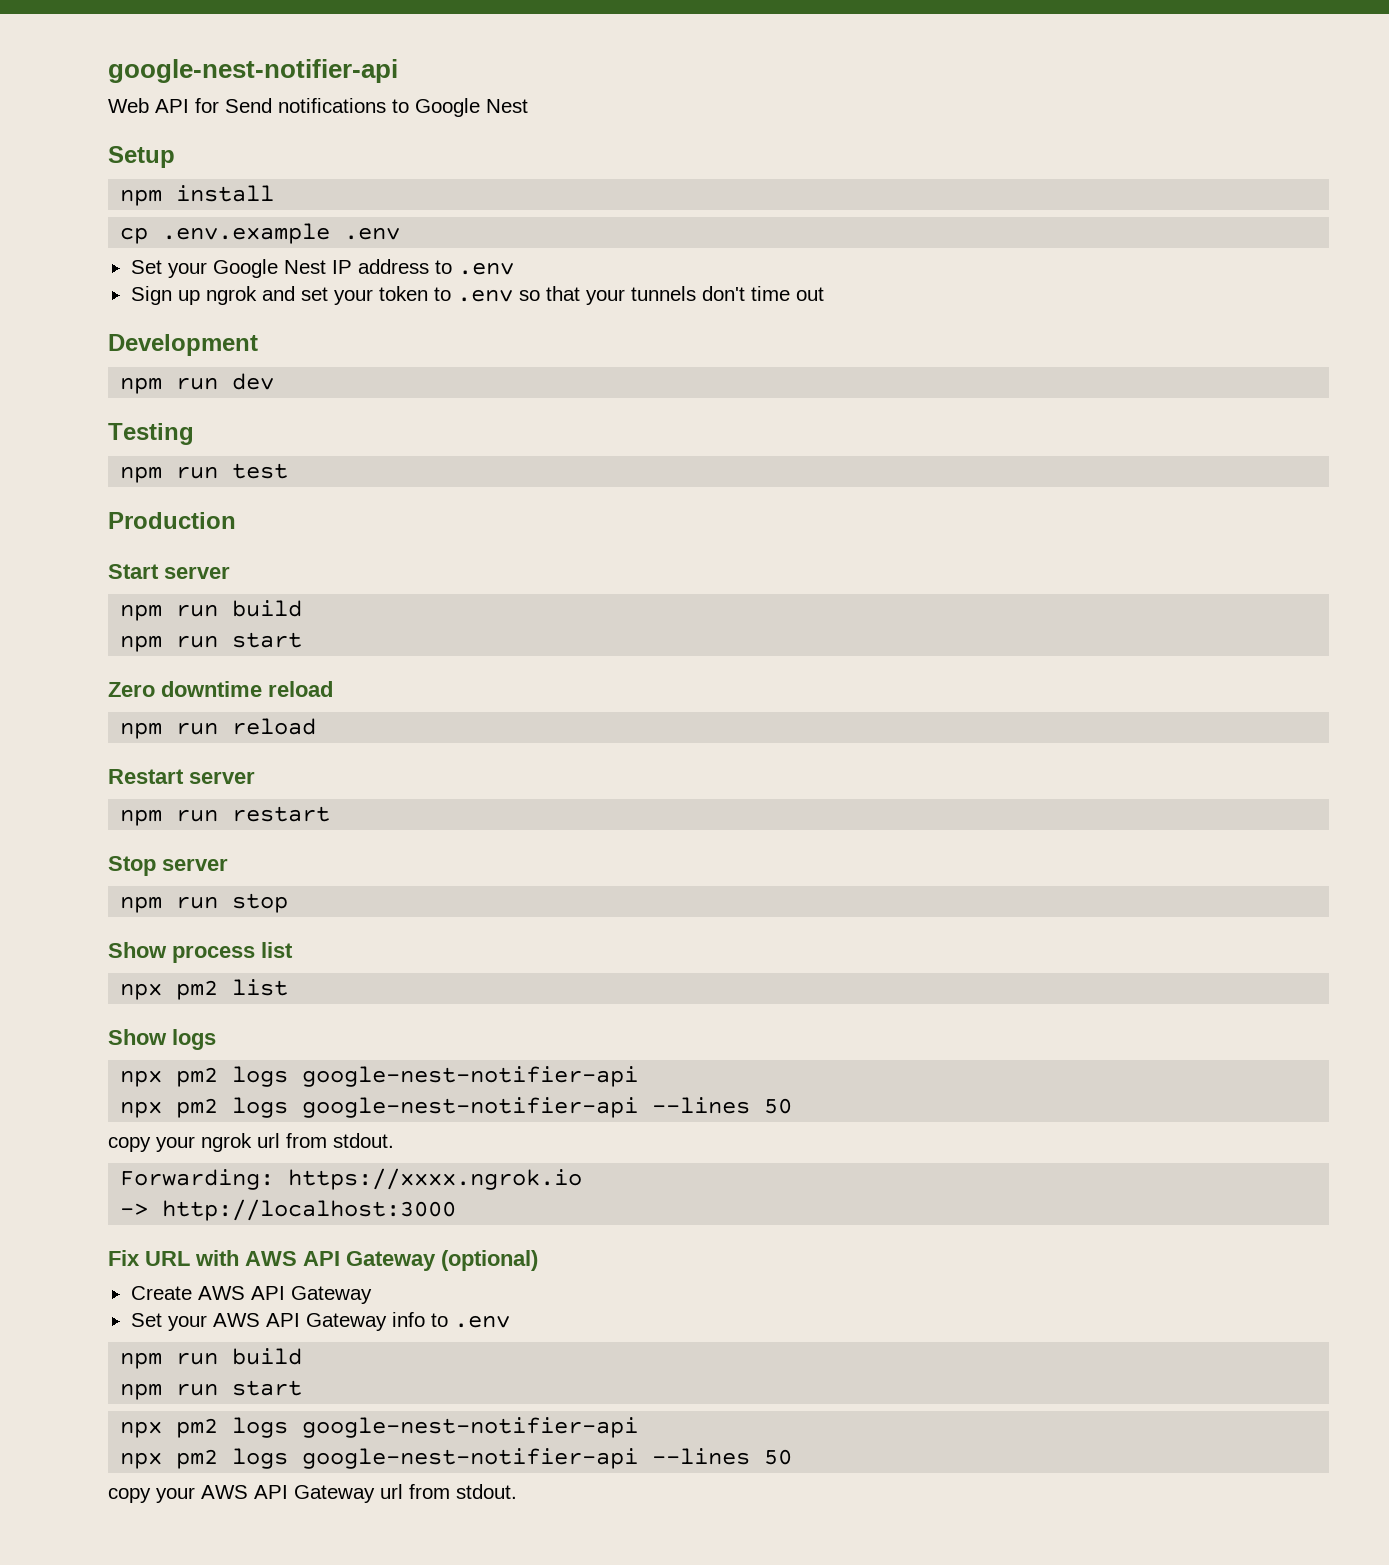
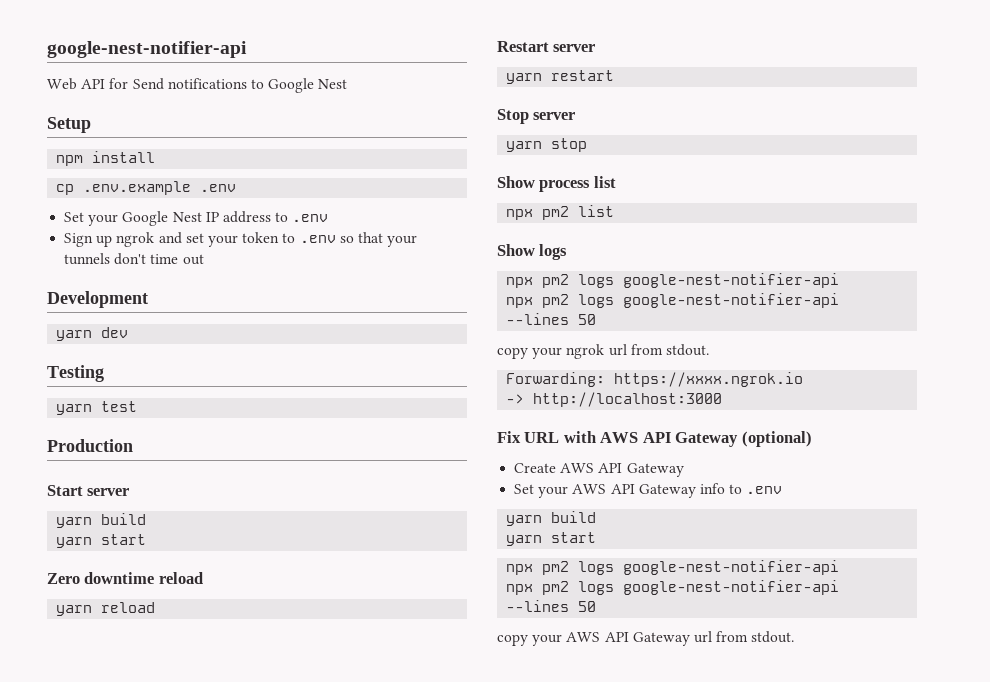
- npm run dev
+ yarn dev
- npm run test
+ yarn test
  Start server
- npm run build
- npm run start
+ yarn build
+ yarn start
- npm run reload
+ yarn reload
- npm run restart
+ yarn restart
- npm run stop
+ yarn stop
  Set your AWS API Gateway info to .env
- npm run build
- npm run start
+ yarn build
+ yarn start

